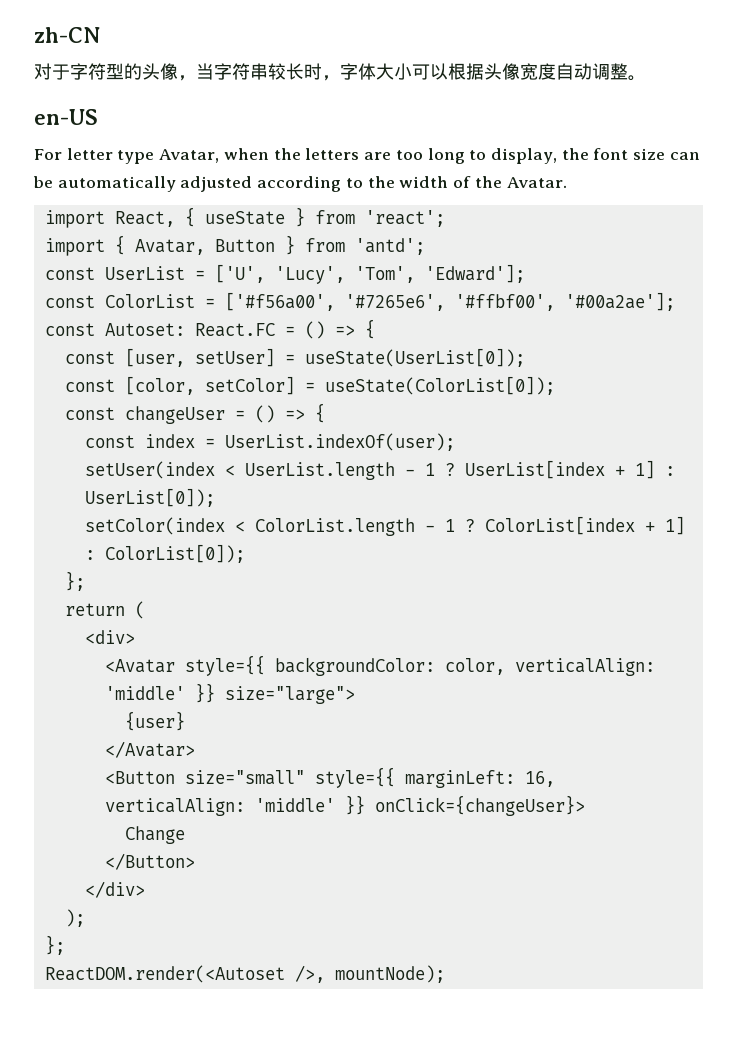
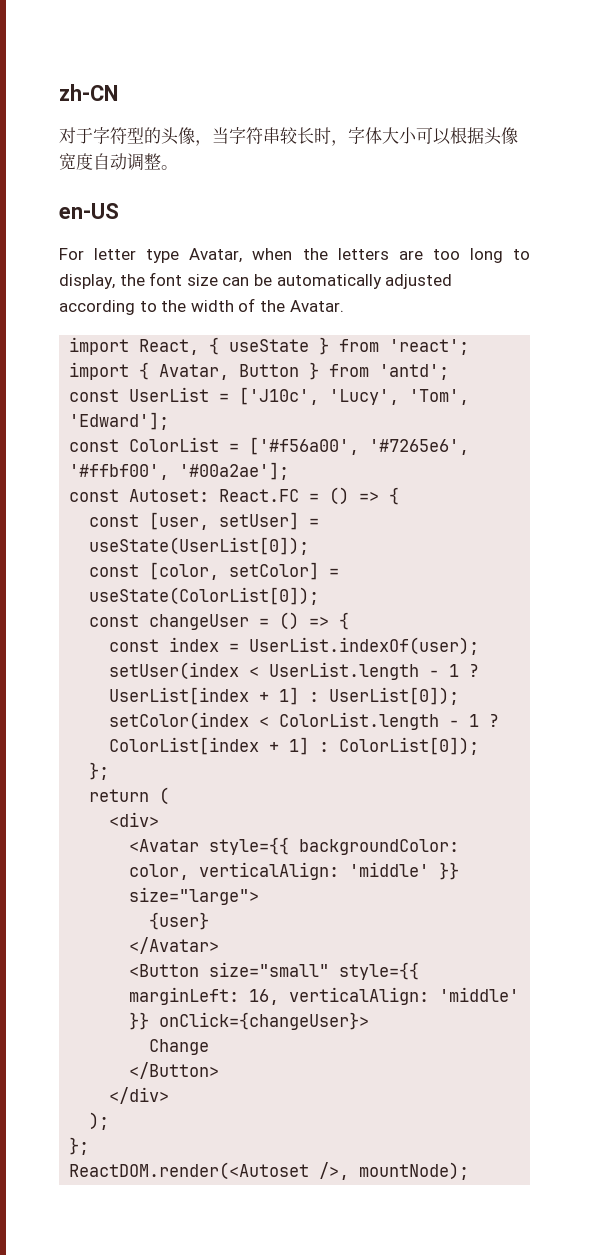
- const UserList = ['U', 'Lucy', 'Tom', 'Edward'];
+ const UserList = ['J10c', 'Lucy', 'Tom', 'Edward'];

